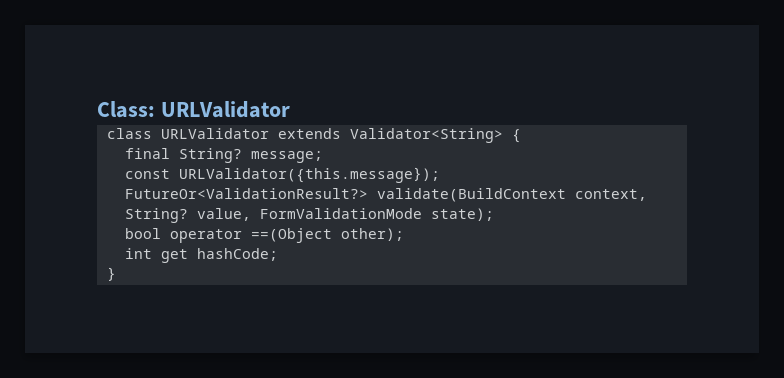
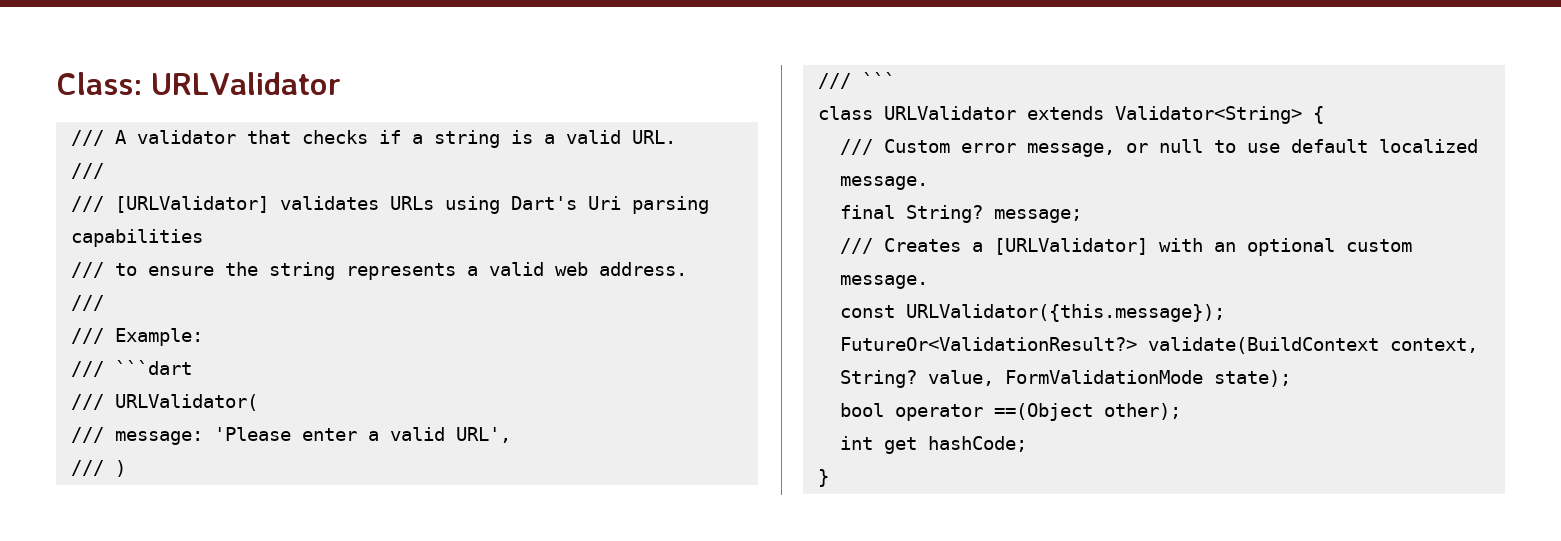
+ /// A validator that checks if a string is a valid URL.
+ ///
+ /// [URLValidator] validates URLs using Dart's Uri parsing capabilities
+ /// to ensure the string represents a valid web address.
+ ///
+ /// Example:
+ /// ```dart
+ /// URLValidator(
+ /// message: 'Please enter a valid URL',
+ /// )
+ /// ```
+ /// Custom error message, or null to use default localized message.
  final String? message;
+ /// Creates a [URLValidator] with an optional custom message.

